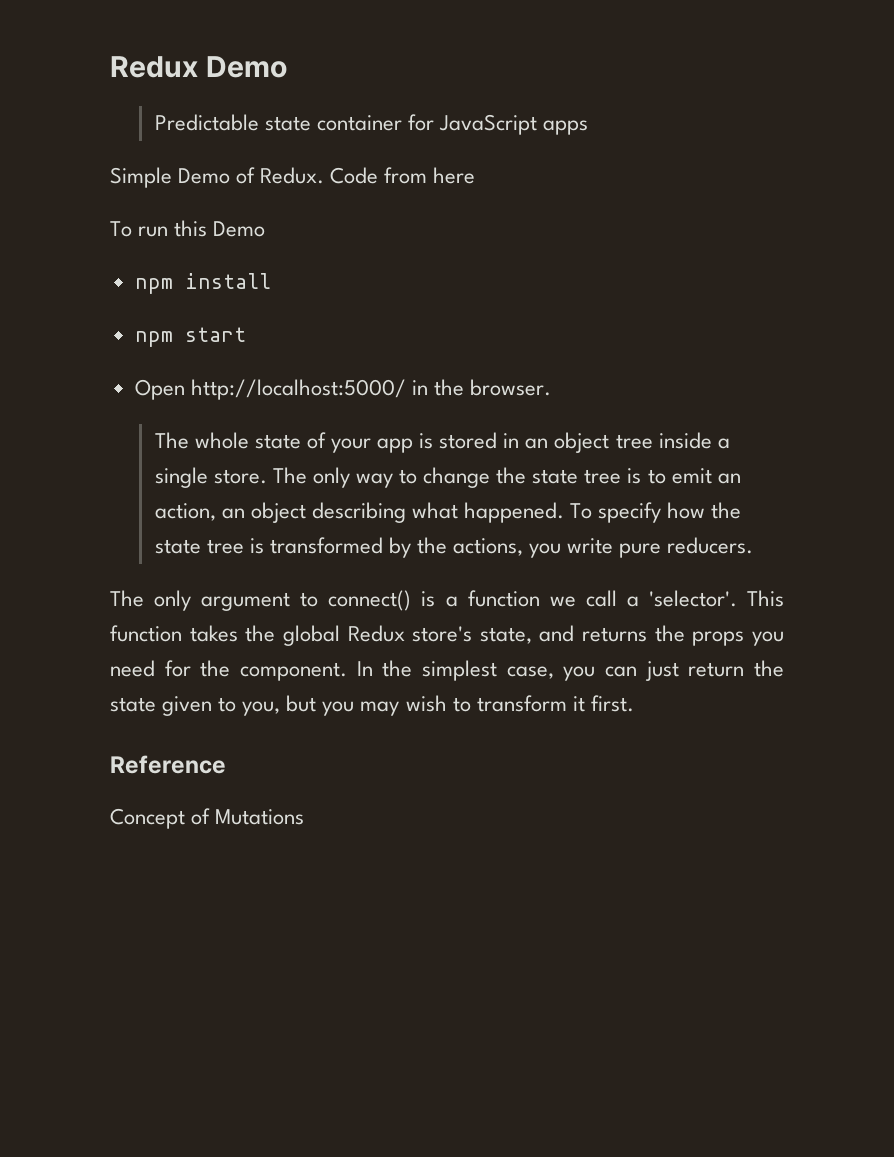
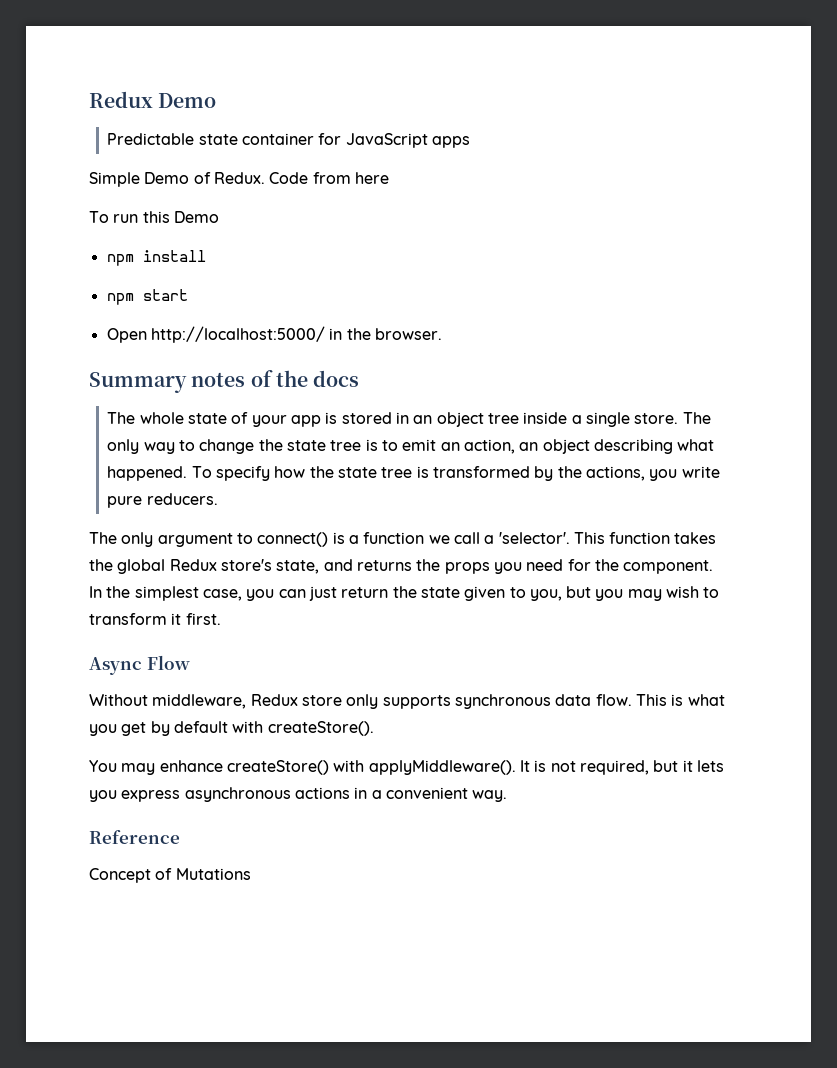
+ Summary notes of the docs
+ Async Flow
+ Without middleware, Redux store only supports synchronous data flow. This is what you get by default with createStore().
+ You may enhance createStore() with applyMiddleware(). It is not required, but it lets you express asynchronous actions in a convenient way.

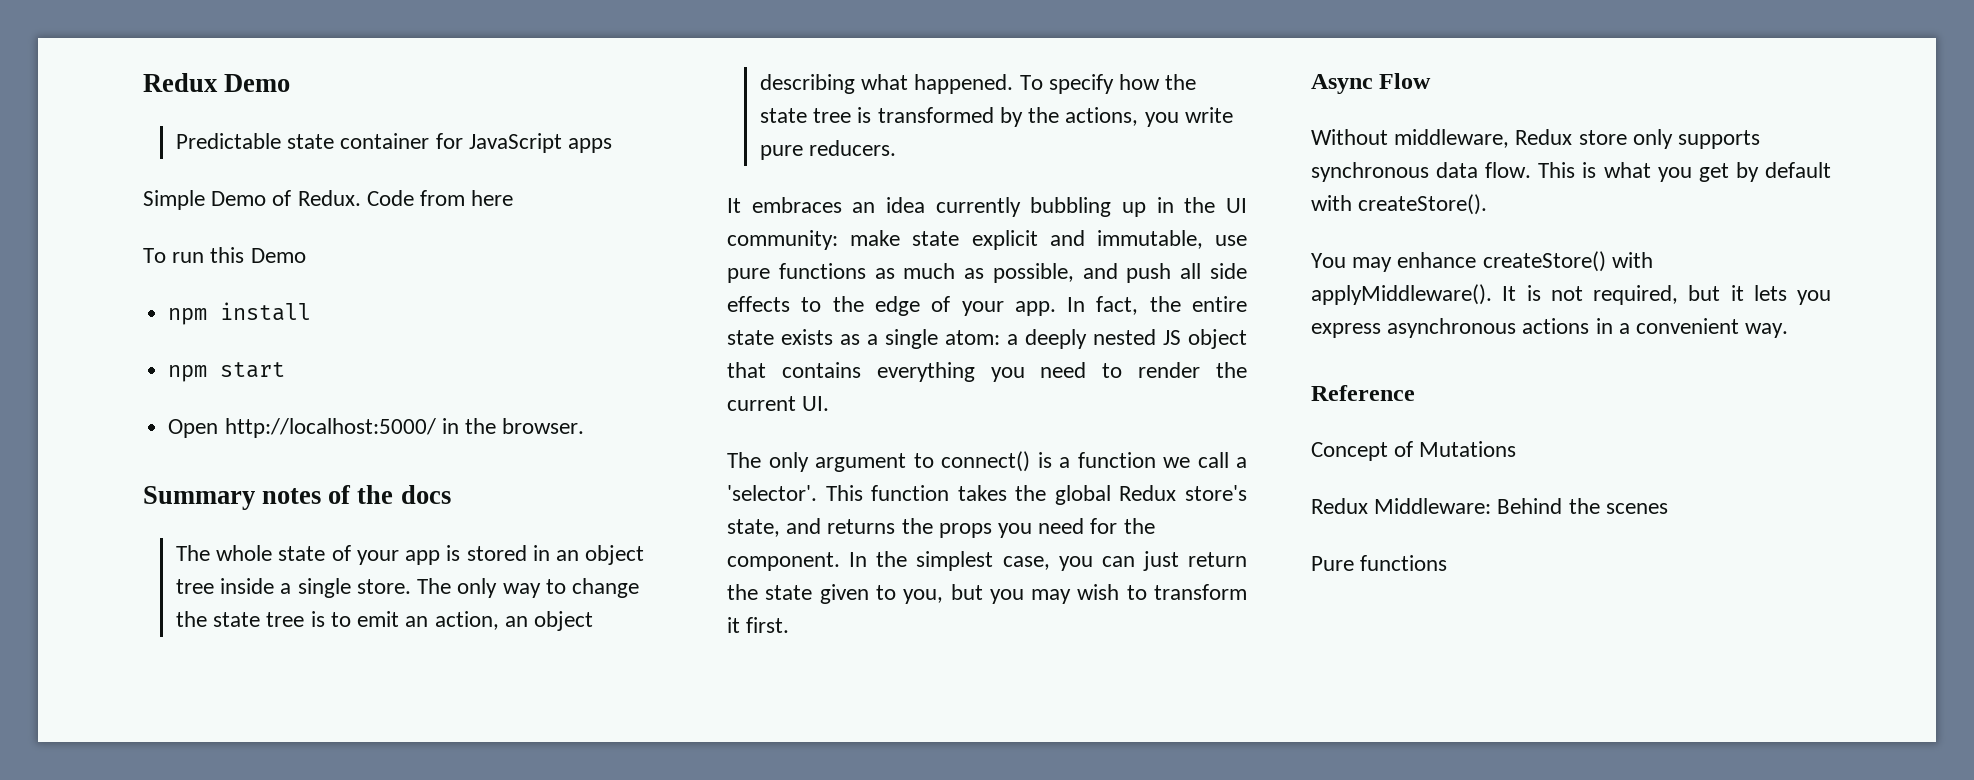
+ It embraces an idea currently bubbling up in the UI community: make state explicit and immutable, use pure functions as much as possible, and push all side effects to the edge of your app. In fact, the entire state exists as a single atom: a deeply nested JS object that contains everything you need to render the current UI.
+ Redux Middleware: Behind the scenes
+ Pure functions

